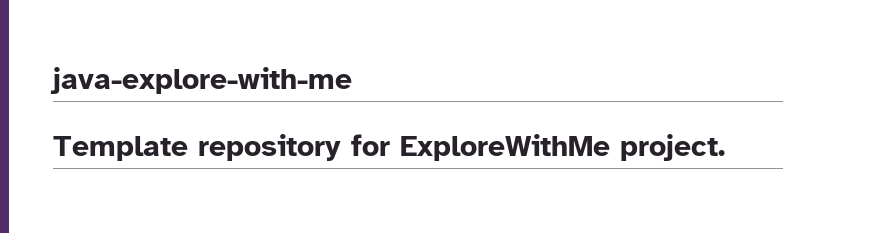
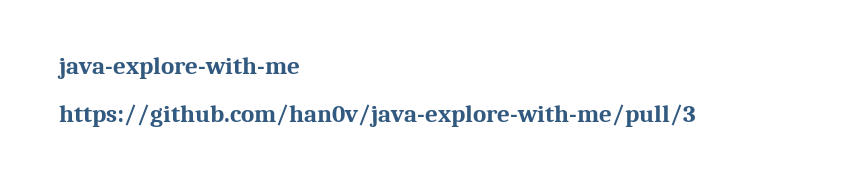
- Template repository for ExploreWithMe project.
+ https://github.com/han0v/java-explore-with-me/pull/3

